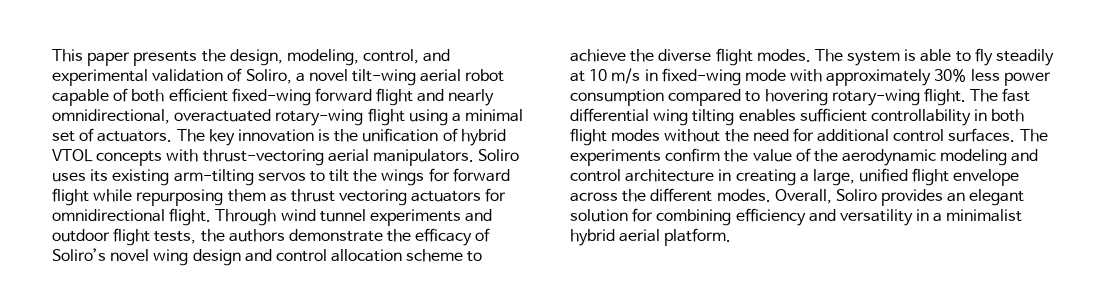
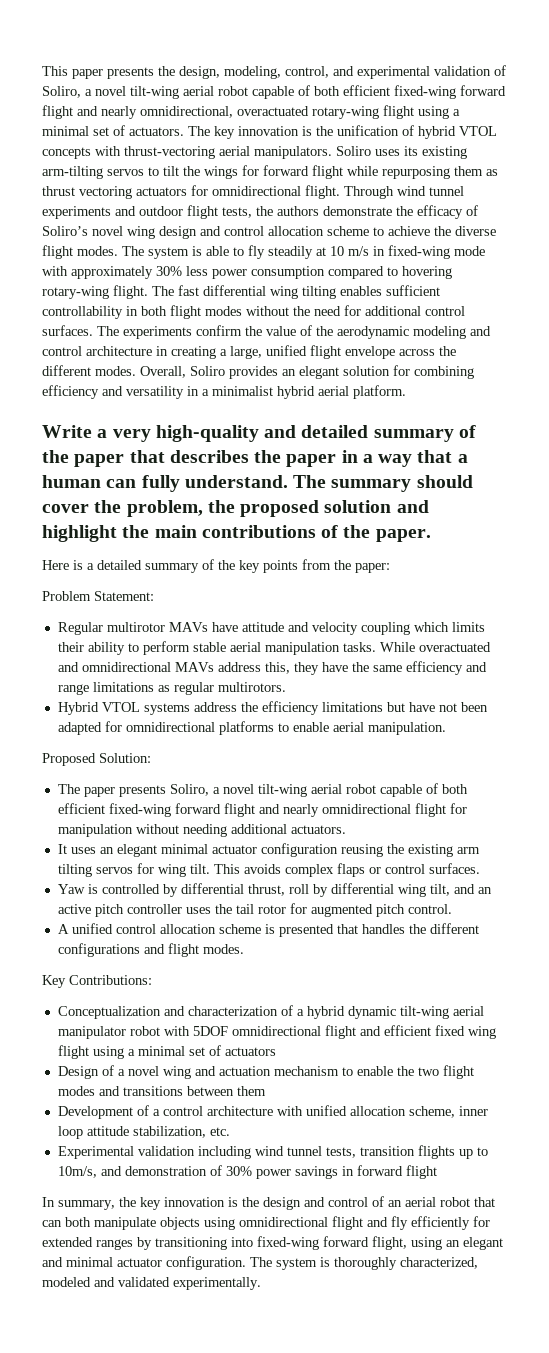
+ Write a very high-quality and detailed summary of the paper that describes the paper in a way that a human can fully understand. The summary should cover the problem, the proposed solution and highlight the main contributions of the paper.
+ Here is a detailed summary of the key points from the paper:
+ Problem Statement:
+ Regular multirotor MAVs have attitude and velocity coupling which limits their ability to perform stable aerial manipulation tasks. While overactuated and omnidirectional MAVs address this, they have the same efficiency and range limitations as regular multirotors.
+ Hybrid VTOL systems address the efficiency limitations but have not been adapted for omnidirectional platforms to enable aerial manipulation.
+ Proposed Solution:
+ The paper presents Soliro, a novel tilt-wing aerial robot capable of both efficient fixed-wing forward flight and nearly omnidirectional flight for manipulation without needing additional actuators.
+ It uses an elegant minimal actuator configuration reusing the existing arm tilting servos for wing tilt. This avoids complex flaps or control surfaces.
+ Yaw is controlled by differential thrust, roll by differential wing tilt, and an active pitch controller uses the tail rotor for augmented pitch control.
+ A unified control allocation scheme is presented that handles the different configurations and flight modes.
+ Key Contributions:
+ Conceptualization and characterization of a hybrid dynamic tilt-wing aerial manipulator robot with 5DOF omnidirectional flight and efficient fixed wing flight using a minimal set of actuators
+ Design of a novel wing and actuation mechanism to enable the two flight modes and transitions between them
+ Development of a control architecture with unified allocation scheme, inner loop attitude stabilization, etc.
+ Experimental validation including wind tunnel tests, transition flights up to 10m/s, and demonstration of 30% power savings in forward flight
+ In summary, the key innovation is the design and control of an aerial robot that can both manipulate objects using omnidirectional flight and fly efficiently for extended ranges by transitioning into fixed-wing forward flight, using an elegant and minimal actuator configuration. The system is thoroughly characterized, modeled and validated experimentally.

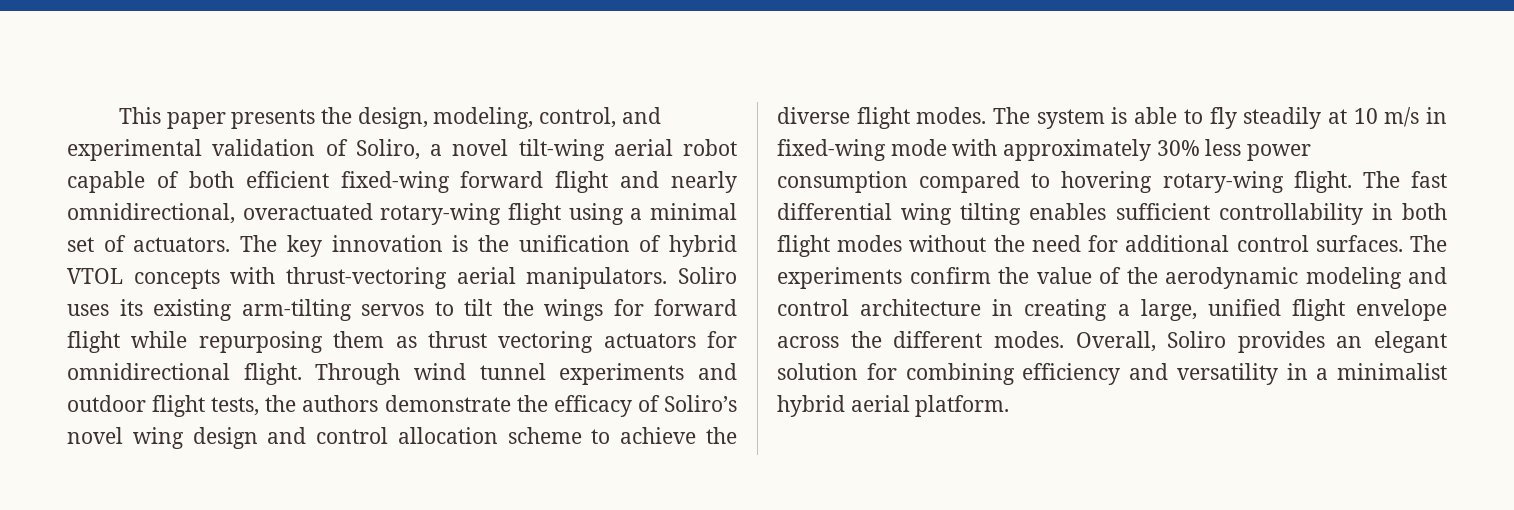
- Write a very high-quality and detailed summary of the paper that describes the paper in a way that a human can fully understand. The summary should cover the problem, the proposed solution and highlight the main contributions of the paper.
- Here is a detailed summary of the key points from the paper:
- Problem Statement:
- Regular multirotor MAVs have attitude and velocity coupling which limits their ability to perform stable aerial manipulation tasks. While overactuated and omnidirectional MAVs address this, they have the same efficiency and range limitations as regular multirotors.
- Hybrid VTOL systems address the efficiency limitations but have not been adapted for omnidirectional platforms to enable aerial manipulation.
- Proposed Solution:
- The paper presents Soliro, a novel tilt-wing aerial robot capable of both efficient fixed-wing forward flight and nearly omnidirectional flight for manipulation without needing additional actuators.
- It uses an elegant minimal actuator configuration reusing the existing arm tilting servos for wing tilt. This avoids complex flaps or control surfaces.
- Yaw is controlled by differential thrust, roll by differential wing tilt, and an active pitch controller uses the tail rotor for augmented pitch control.
- A unified control allocation scheme is presented that handles the different configurations and flight modes.
- Key Contributions:
- Conceptualization and characterization of a hybrid dynamic tilt-wing aerial manipulator robot with 5DOF omnidirectional flight and efficient fixed wing flight using a minimal set of actuators
- Design of a novel wing and actuation mechanism to enable the two flight modes and transitions between them
- Development of a control architecture with unified allocation scheme, inner loop attitude stabilization, etc.
- Experimental validation including wind tunnel tests, transition flights up to 10m/s, and demonstration of 30% power savings in forward flight
- In summary, the key innovation is the design and control of an aerial robot that can both manipulate objects using omnidirectional flight and fly efficiently for extended ranges by transitioning into fixed-wing forward flight, using an elegant and minimal actuator configuration. The system is thoroughly characterized, modeled and validated experimentally.

